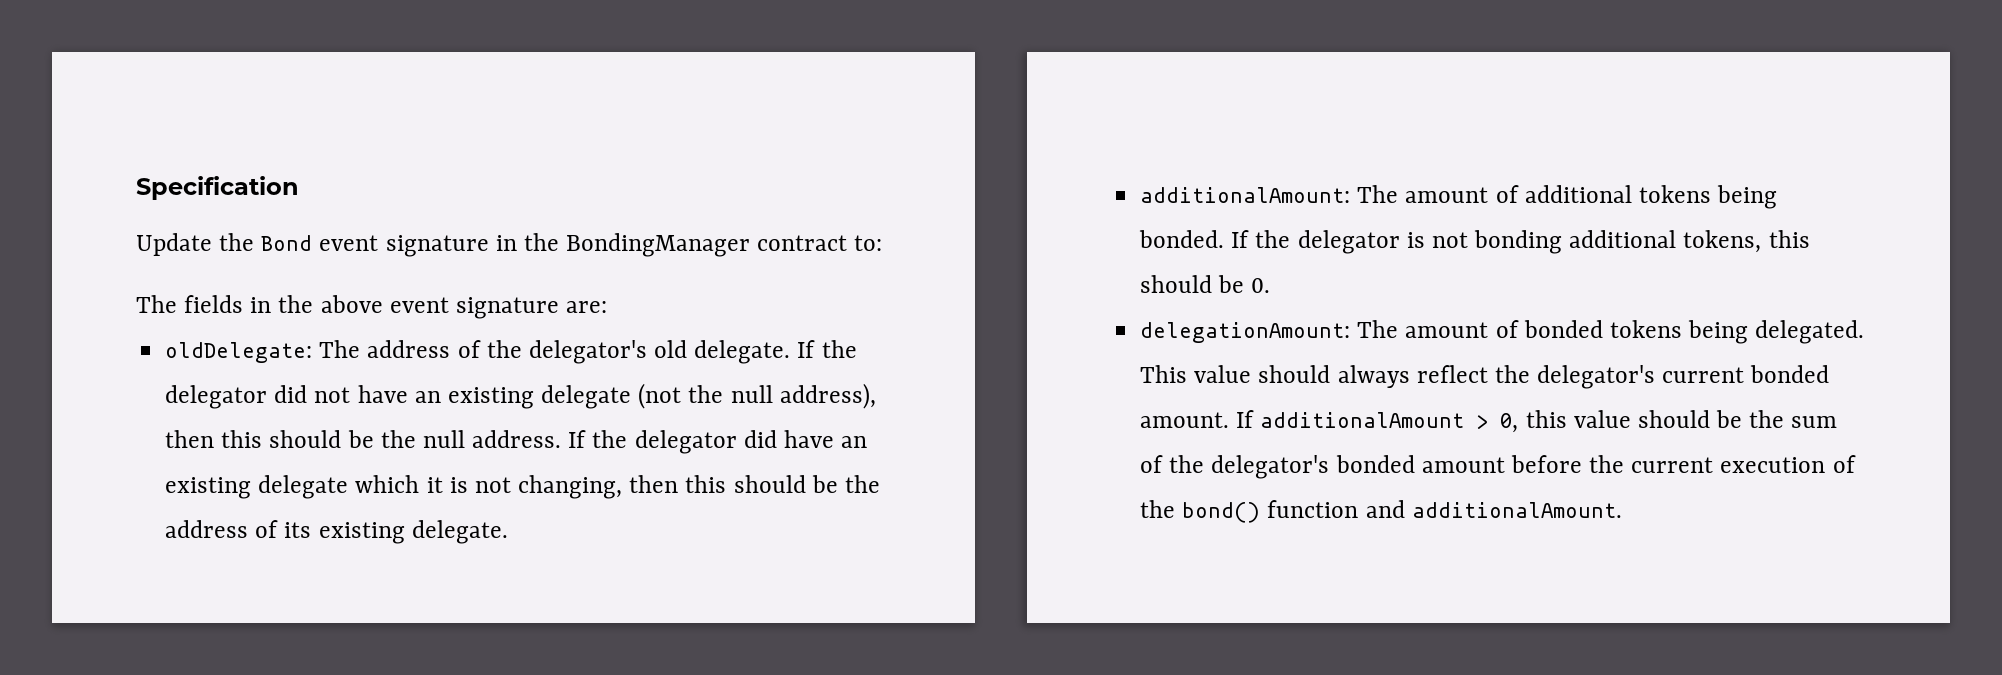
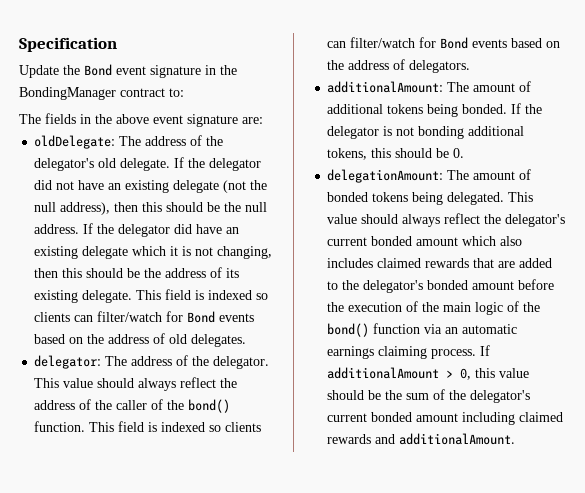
+ This field is indexed so clients can filter/watch for Bond events based on the address of old delegates.
+ delegator: The address of the delegator. This value should always reflect the address of the caller of the bond() function. This field is indexed so clients can filter/watch for Bond events based on the address of delegators.
- This value should always reflect the delegator's current bonded amount.
+ This value should always reflect the delegator's current bonded amount which also includes claimed rewards that are added to the delegator's bonded amount before the execution of the main logic of the bond() function via an automatic earnings claiming process.
- If additionalAmount > 0, this value should be the sum of the delegator's bonded amount before the current execution of the bond() function and additionalAmount.
+ If additionalAmount > 0, this value should be the sum of the delegator's current bonded amount including claimed rewards and additionalAmount.

